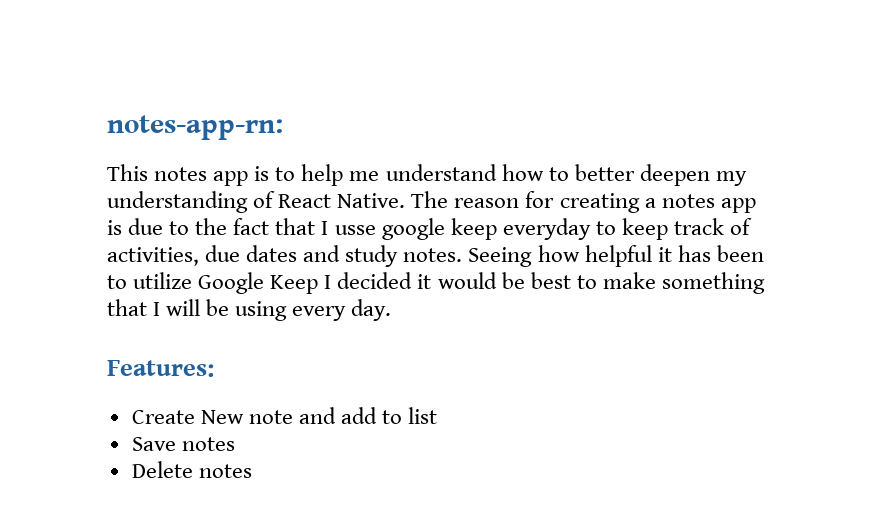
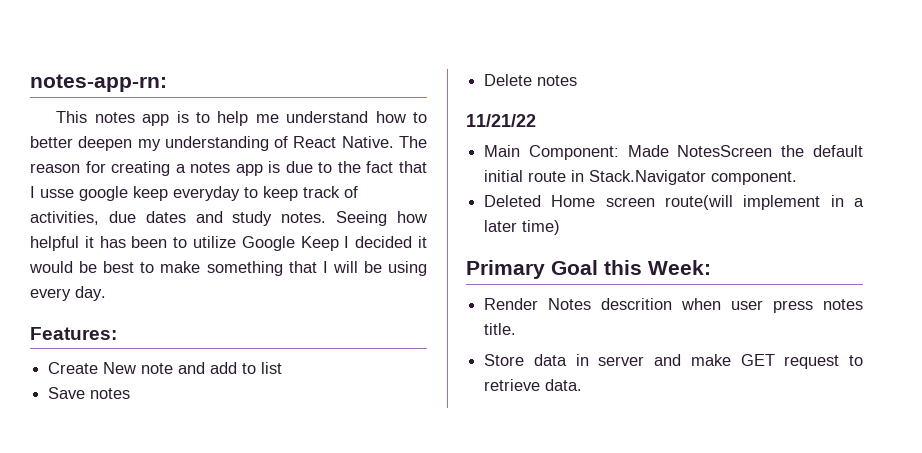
+ 11/21/22
+ Main Component: Made NotesScreen the default initial route in Stack.Navigator component.
+ Deleted Home screen route(will implement in a later time)
+ Primary Goal this Week:
+ Render Notes descrition when user press notes title.
+ Store data in server and make GET request to retrieve data.

